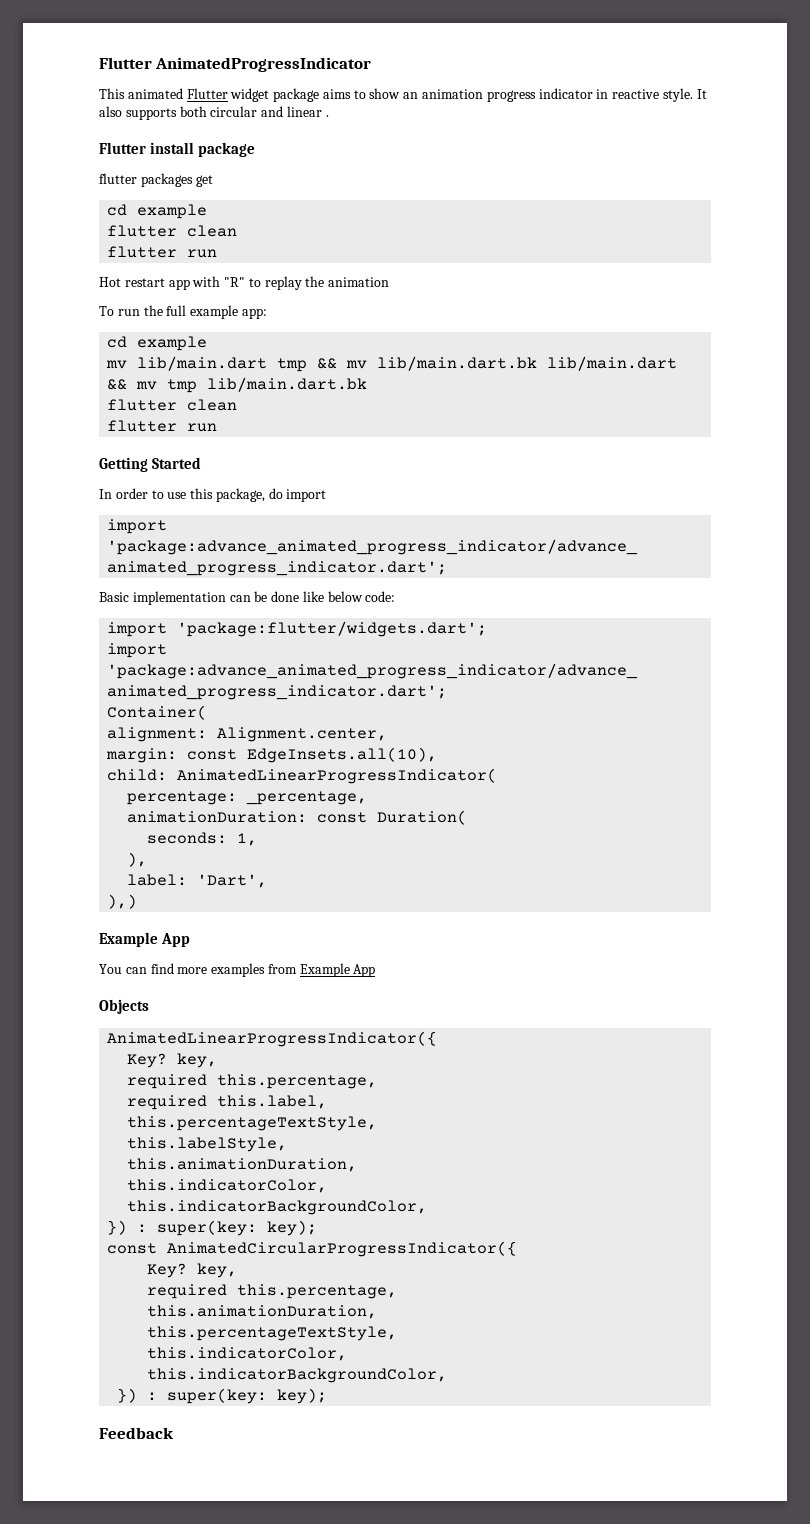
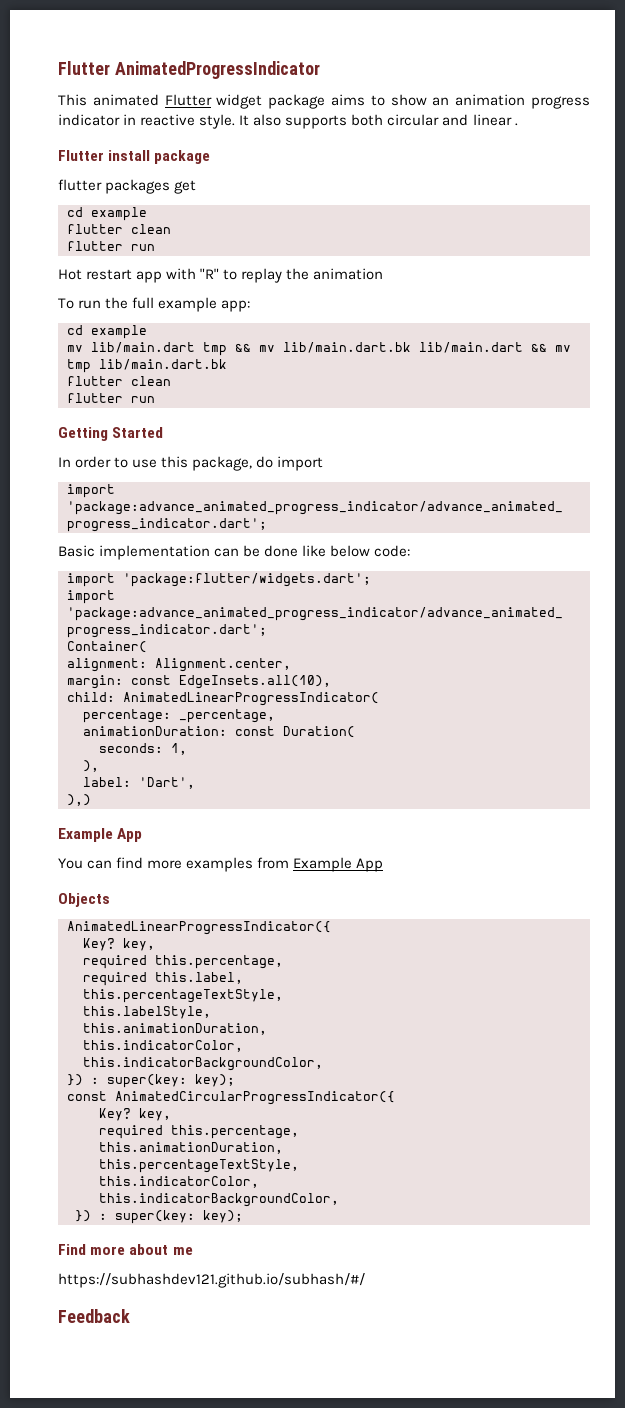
+ Find more about me
+ https://subhashdev121.github.io/subhash/#/

